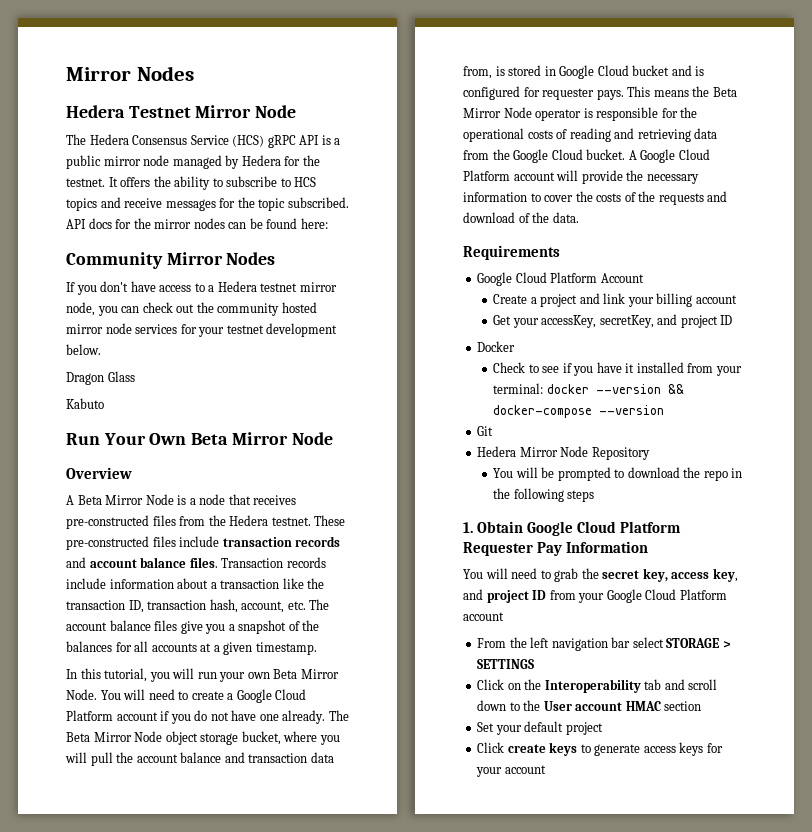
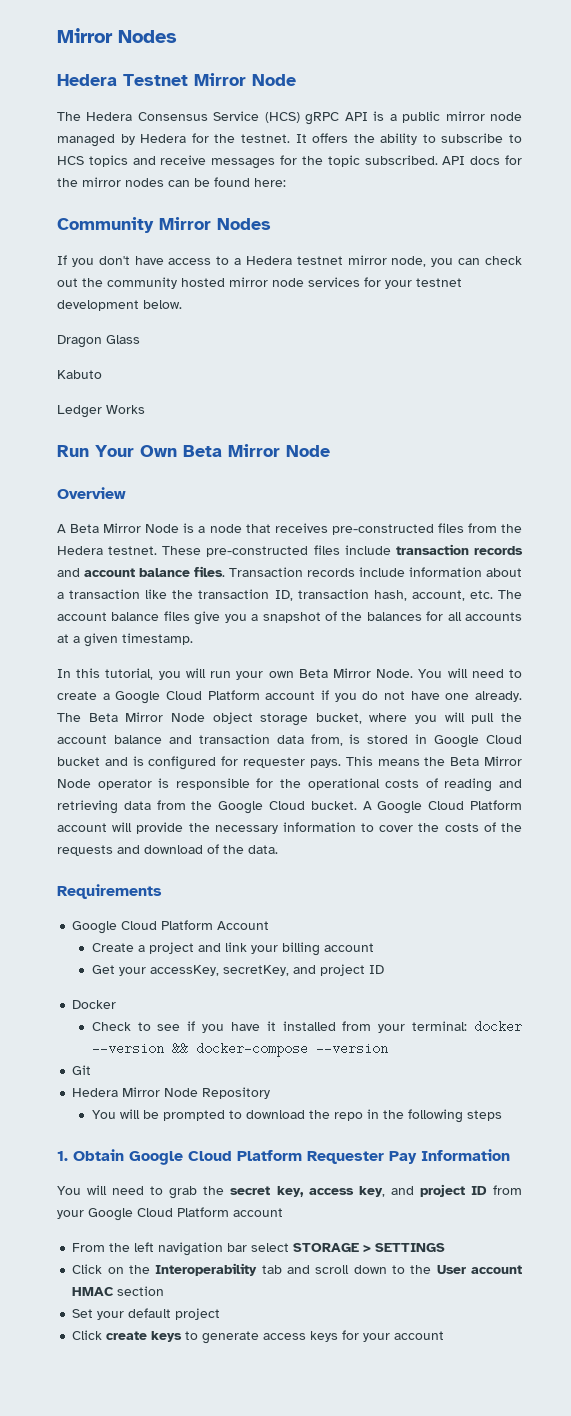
+ Ledger Works

